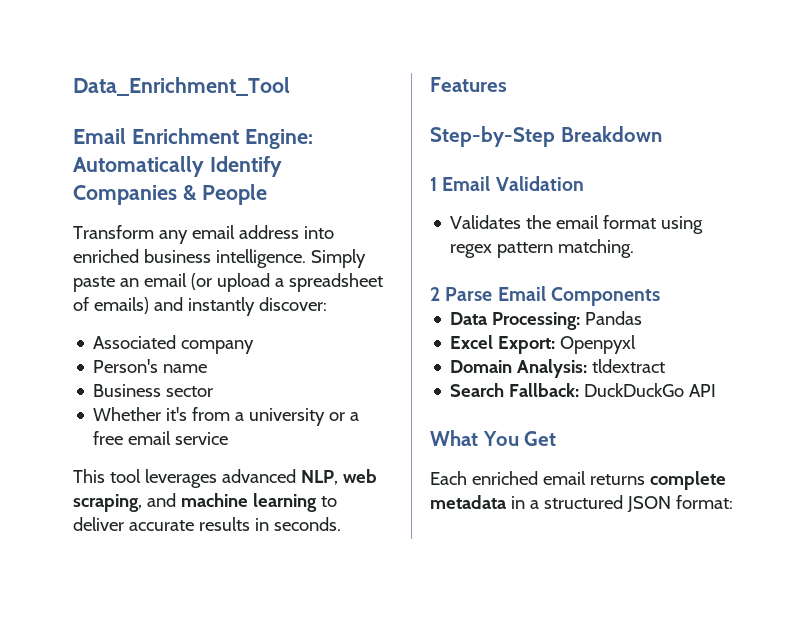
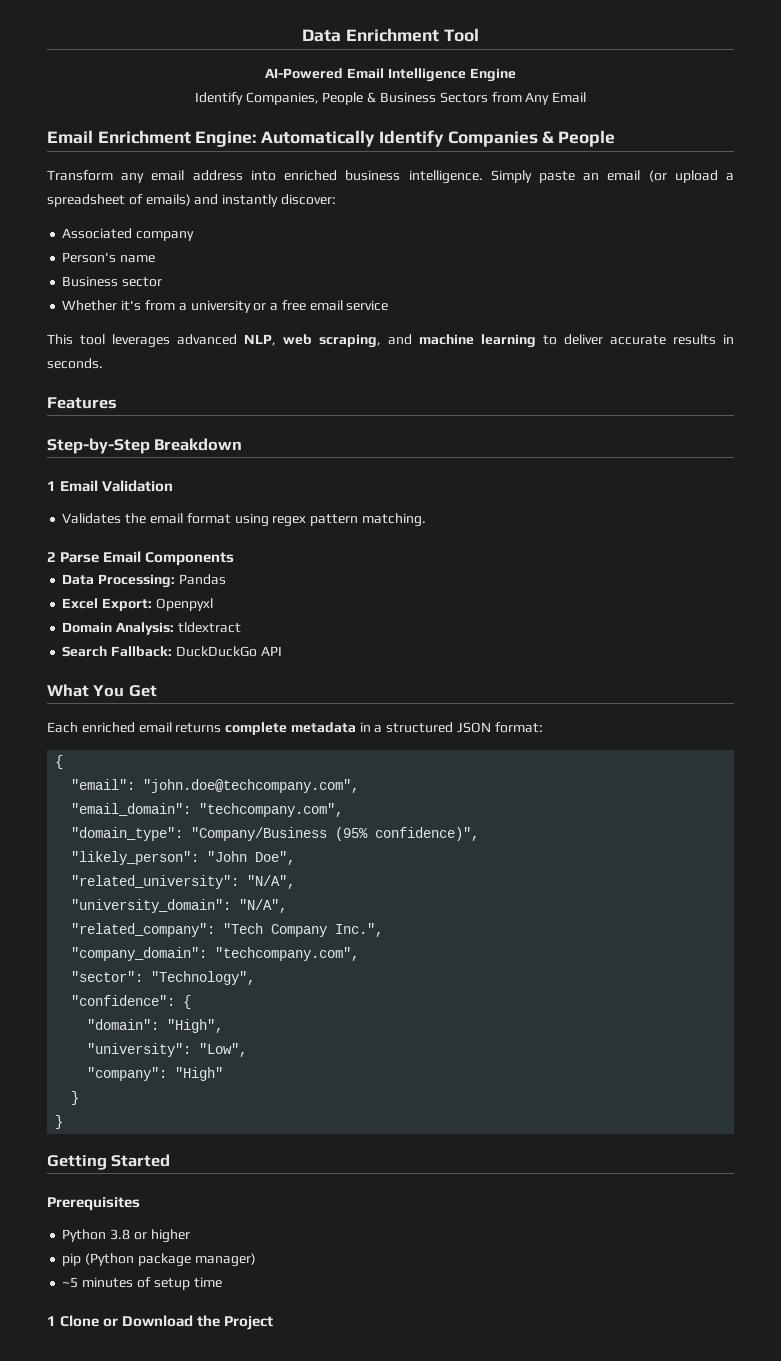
- Data_Enrichment_Tool
+ Data Enrichment Tool
+ AI-Powered Email Intelligence Engine
+ Identify Companies, People & Business Sectors from Any Email
  Each enriched email returns complete metadata in a structured JSON format:
+ {
+ "email": "john.doe@techcompany.com",
+ "email_domain": "techcompany.com",
+ "domain_type": "Company/Business (95% confidence)",
+ "likely_person": "John Doe",
+ "related_university": "N/A",
+ "university_domain": "N/A",
+ "related_company": "Tech Company Inc.",
+ "company_domain": "techcompany.com",
+ "sector": "Technology",
+ "confidence": {
+ "domain": "High",
+ "university": "Low",
+ "company": "High"
+ }
+ }
+ Getting Started
+ Prerequisites
+ Python 3.8 or higher
+ pip (Python package manager)
+ ~5 minutes of setup time
+ 1 Clone or Download the Project

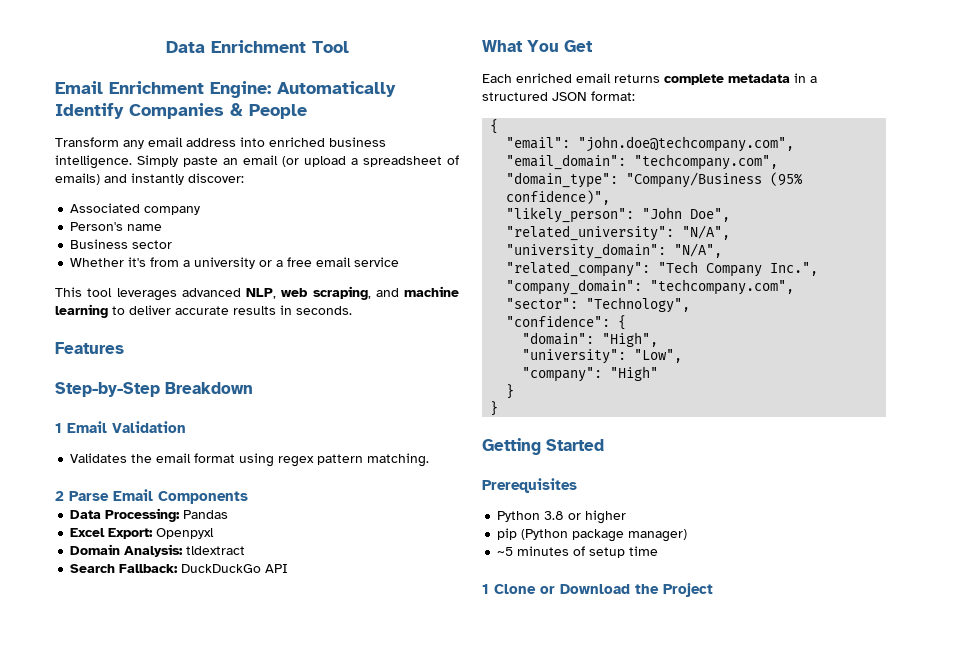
- AI-Powered Email Intelligence Engine
- Identify Companies, People & Business Sectors from Any Email

